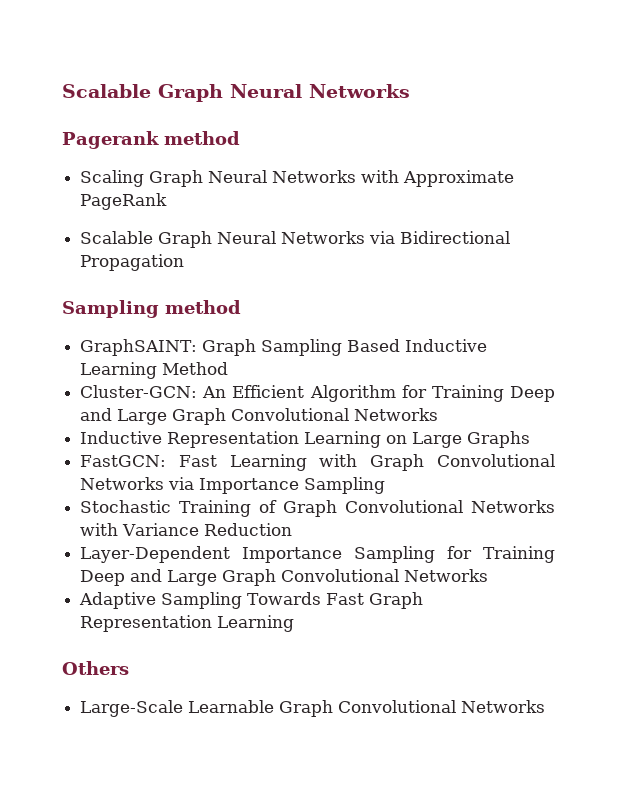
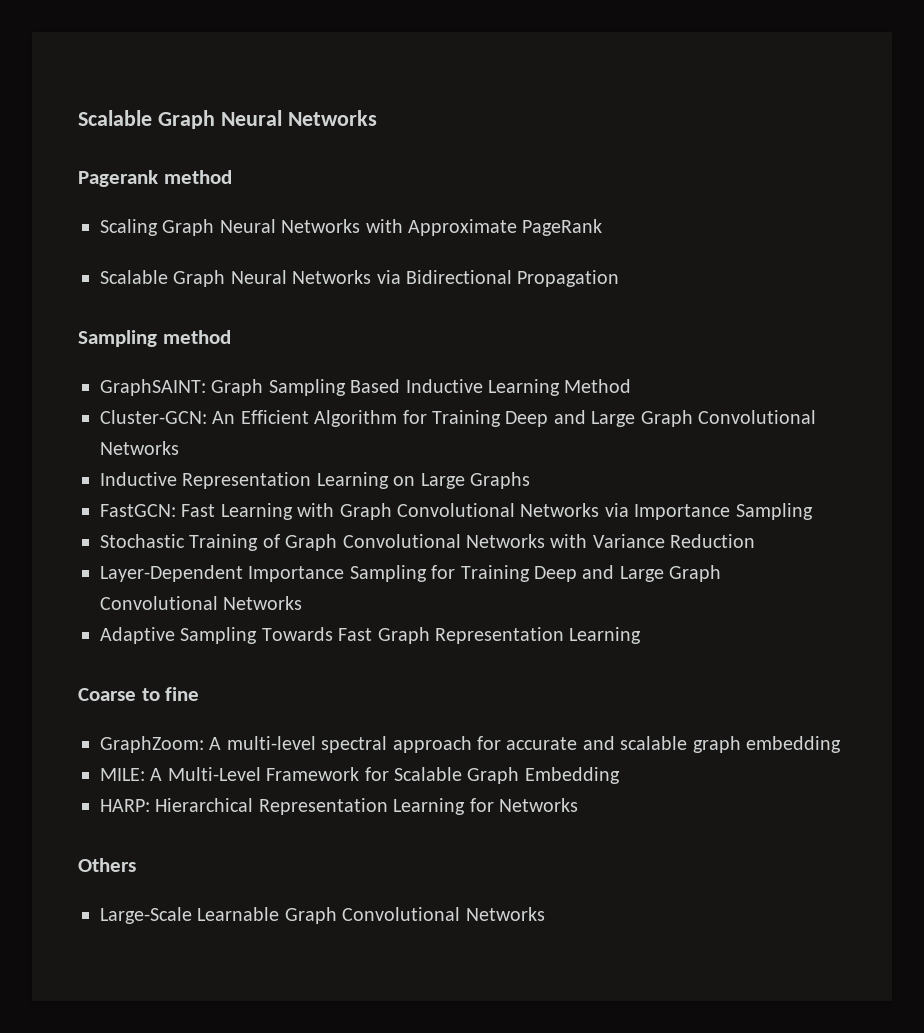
+ Coarse to fine
+ GraphZoom: A multi-level spectral approach for accurate and scalable graph embedding
+ MILE: A Multi-Level Framework for Scalable Graph Embedding
+ HARP: Hierarchical Representation Learning for Networks

